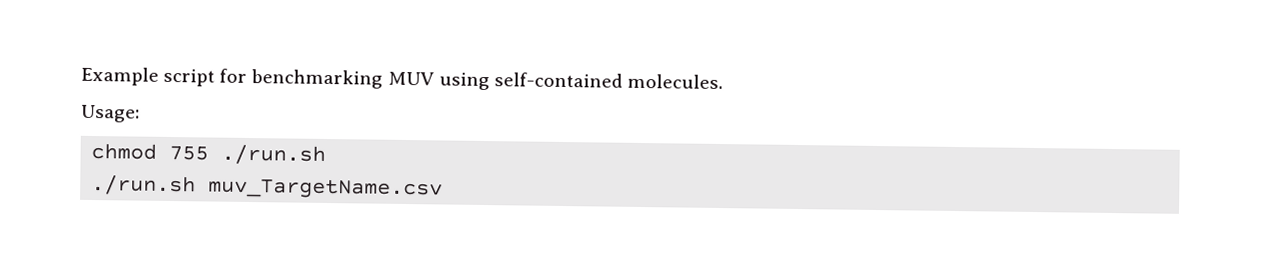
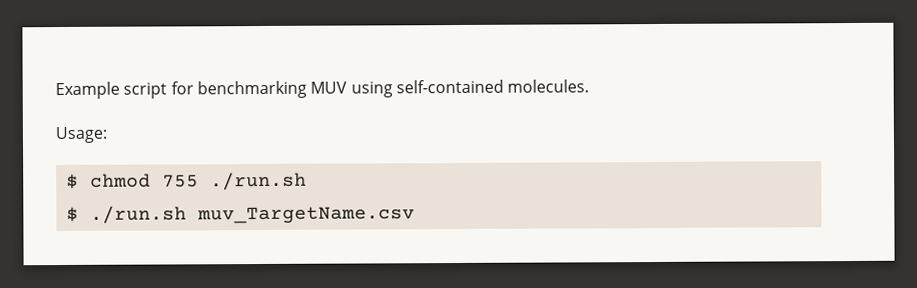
- chmod 755 ./run.sh
+ $ chmod 755 ./run.sh
- ./run.sh muv_TargetName.csv
+ $ ./run.sh muv_TargetName.csv

